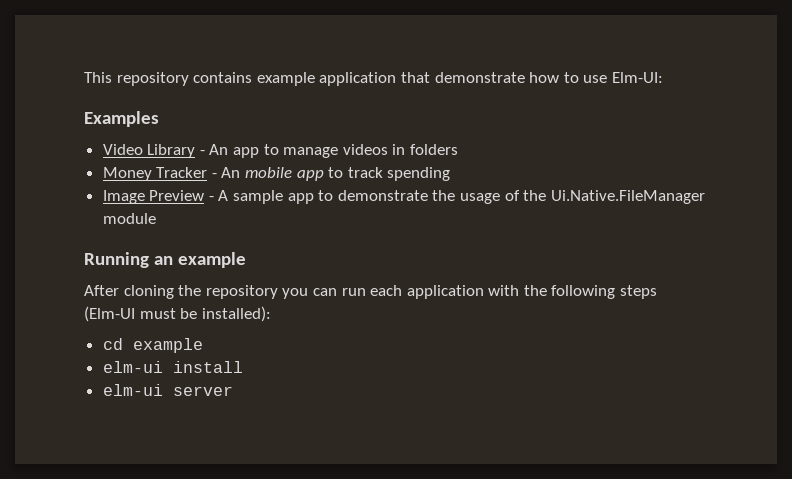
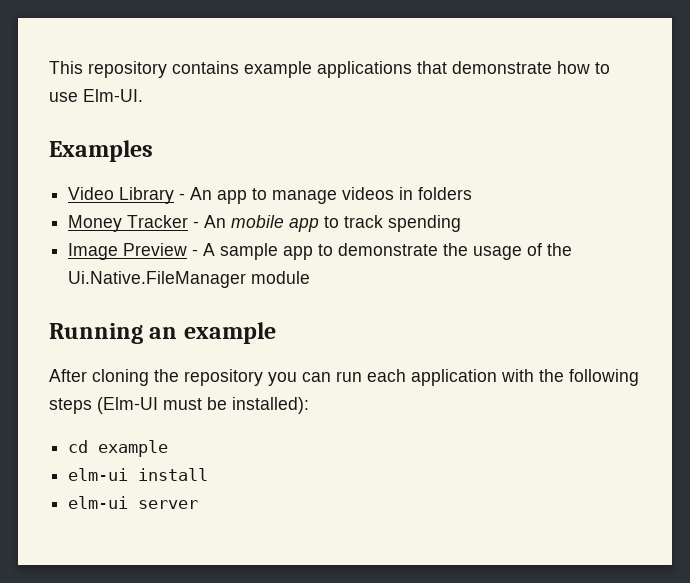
- This repository contains example application that demonstrate how to use Elm-UI:
+ This repository contains example applications that demonstrate how to use Elm-UI.

